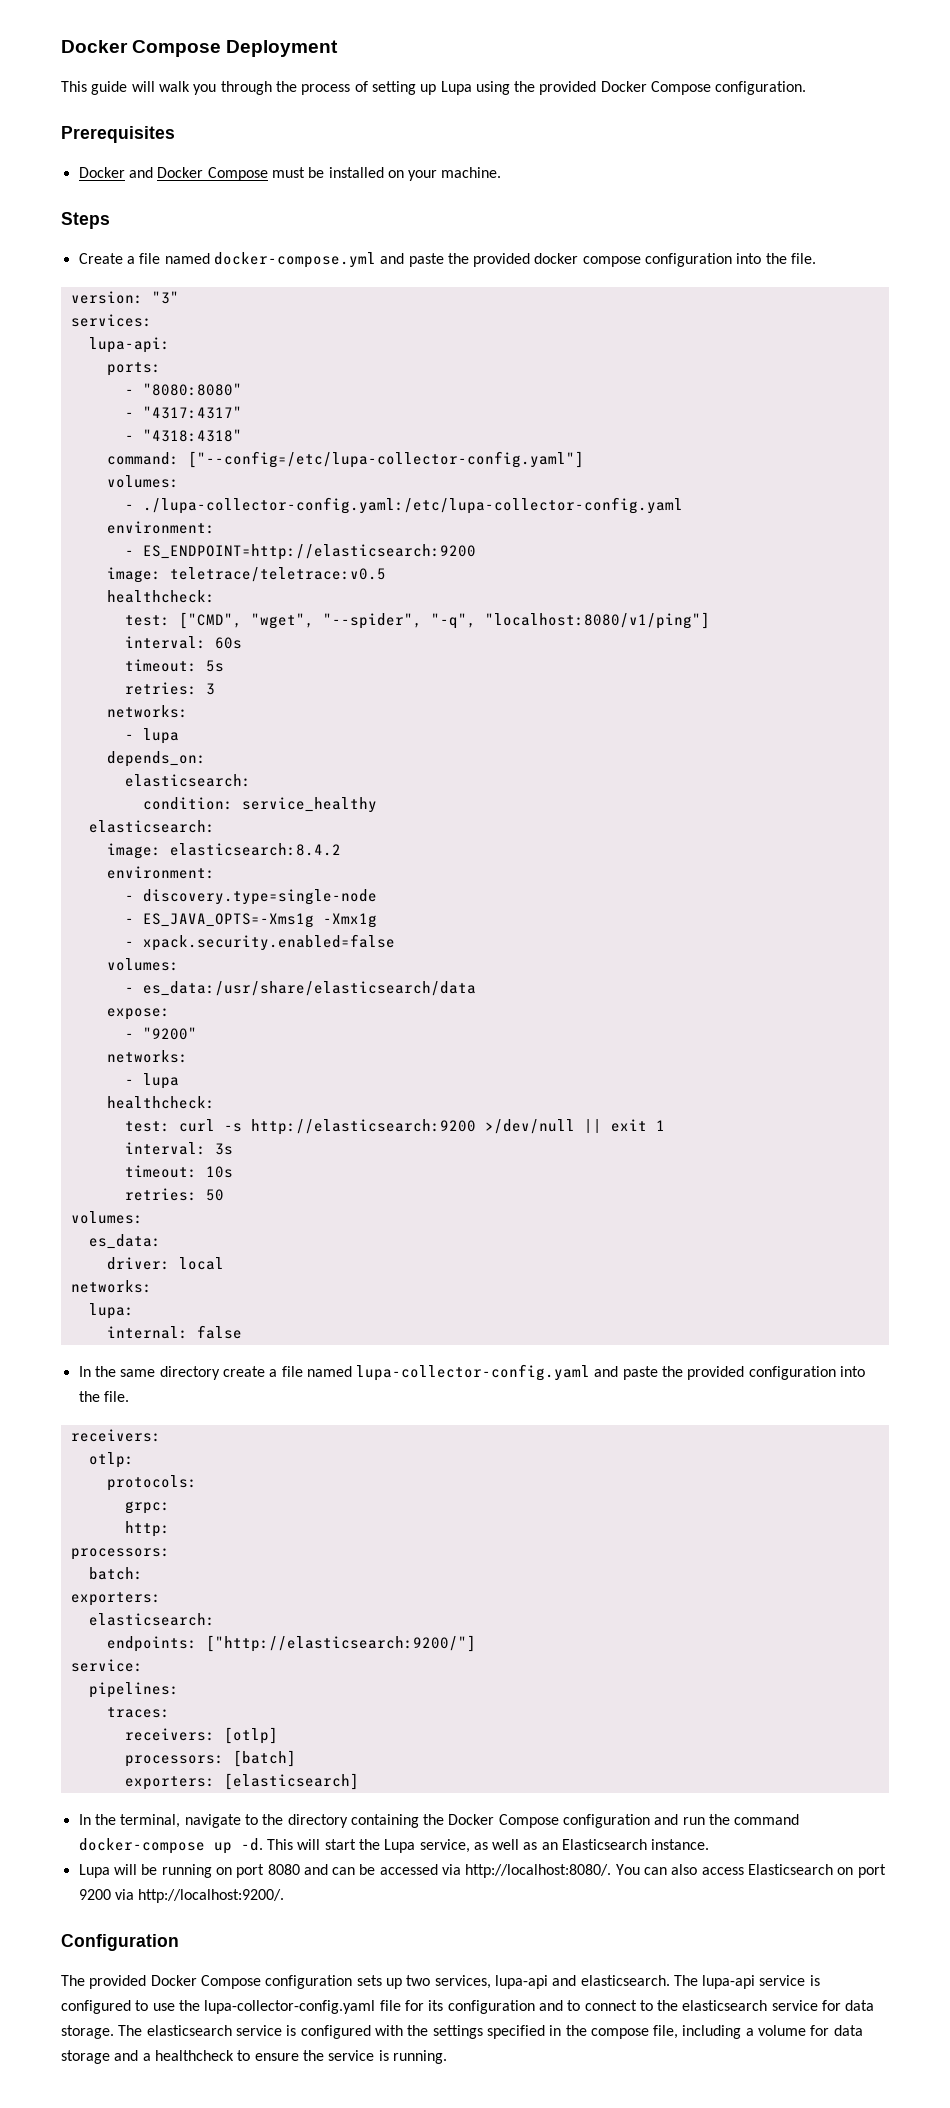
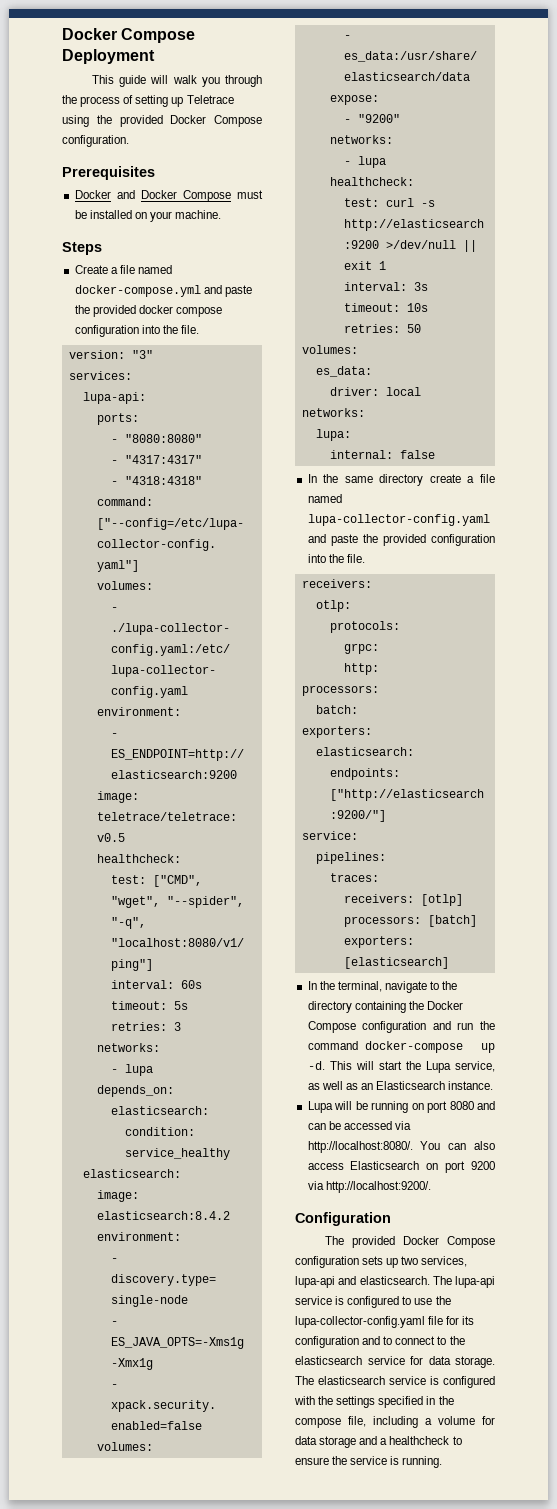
- This guide will walk you through the process of setting up Lupa using the provided Docker Compose configuration.
+ This guide will walk you through the process of setting up Teletrace using the provided Docker Compose configuration.

